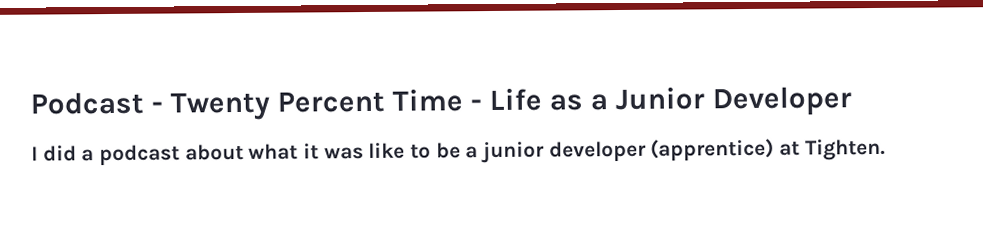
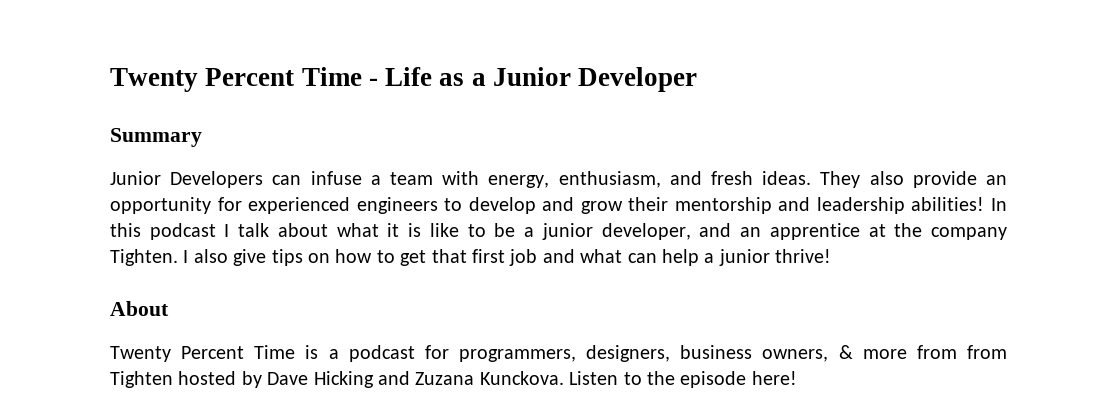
- Podcast - Twenty Percent Time - Life as a Junior Developer
+ Twenty Percent Time - Life as a Junior Developer
- I did a podcast about what it was like to be a junior developer (apprentice) at Tighten.
+ Summary
+ Junior Developers can infuse a team with energy, enthusiasm, and fresh ideas. They also provide an opportunity for experienced engineers to develop and grow their mentorship and leadership abilities! In this podcast I talk about what it is like to be a junior developer, and an apprentice at the company Tighten. I also give tips on how to get that first job and what can help a junior thrive!
+ About
+ Twenty Percent Time is a podcast for programmers, designers, business owners, & more from from Tighten hosted by Dave Hicking and Zuzana Kunckova. Listen to the episode here!

